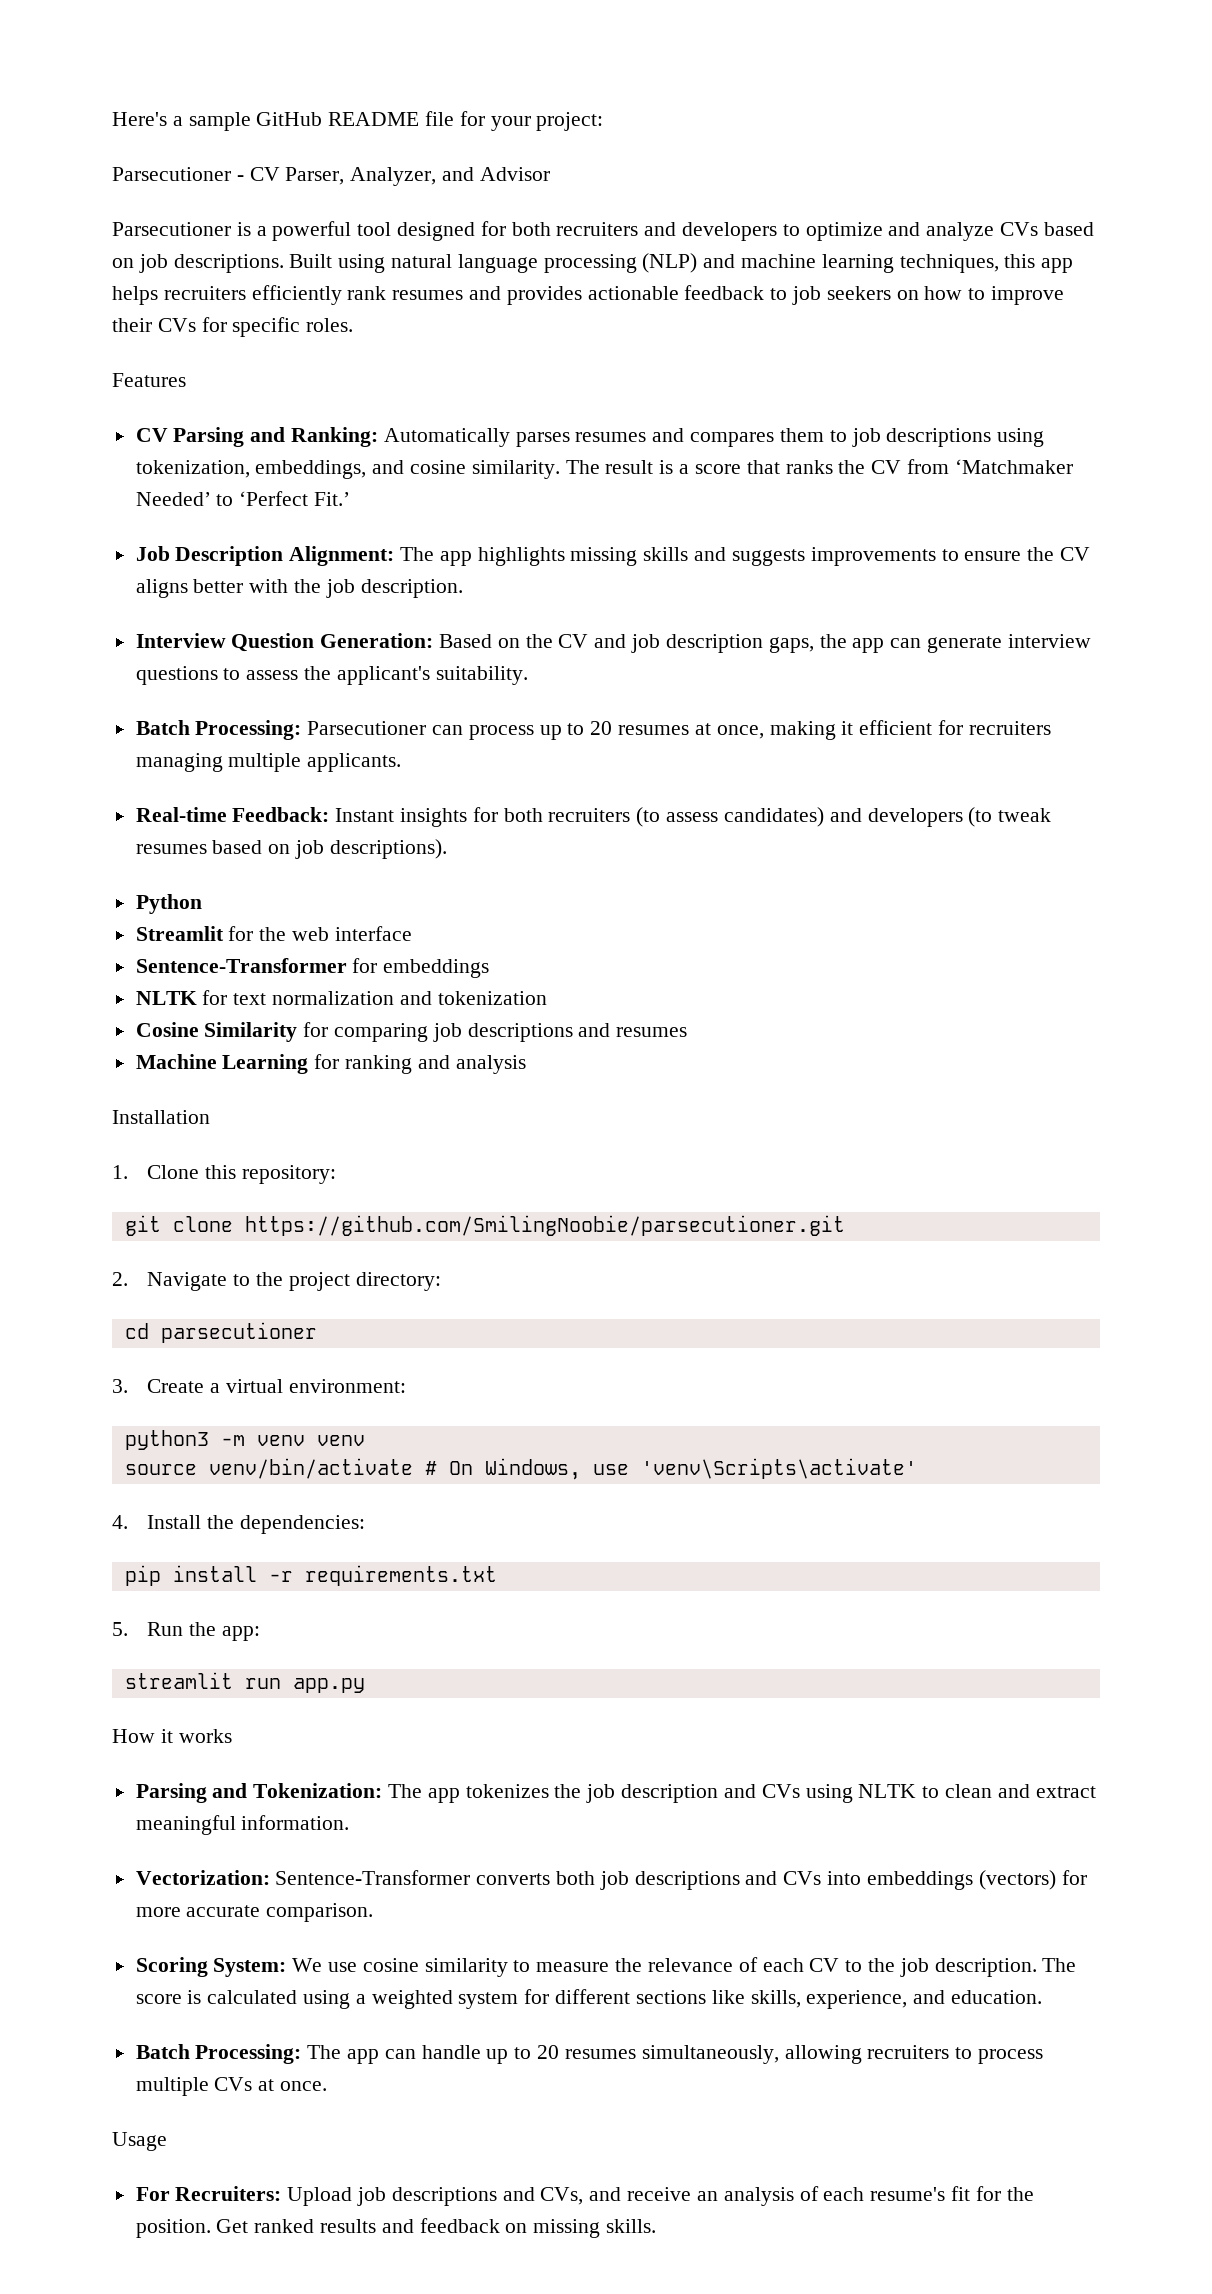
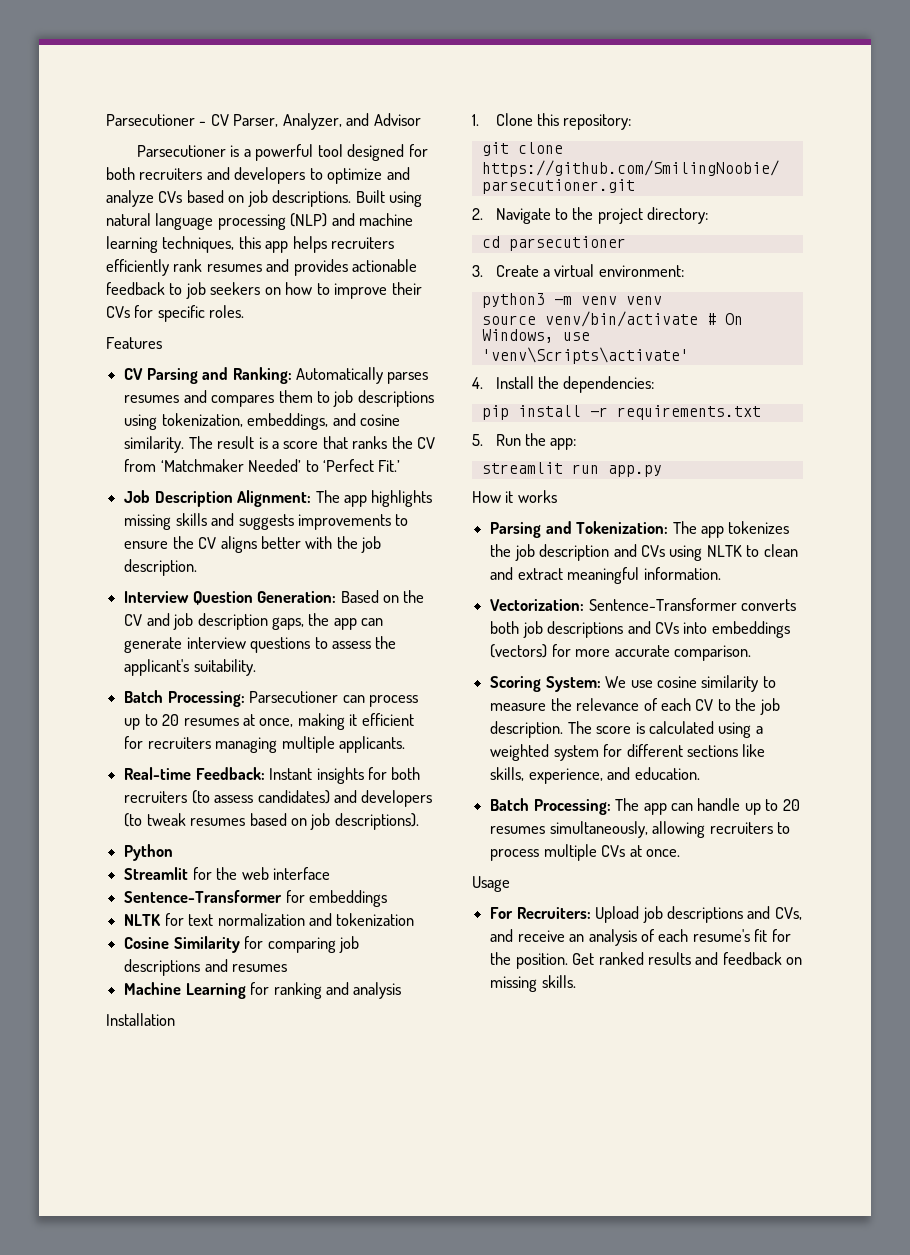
- Here's a sample GitHub README file for your project:

